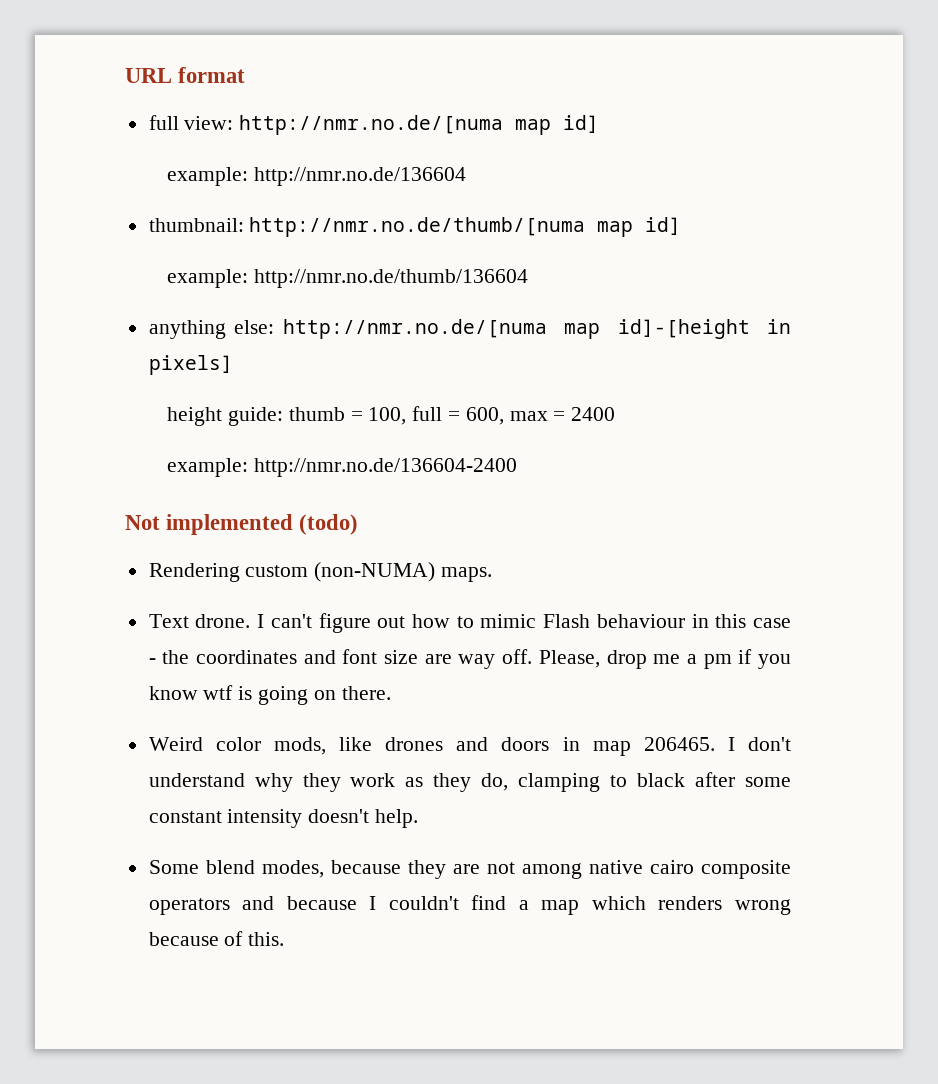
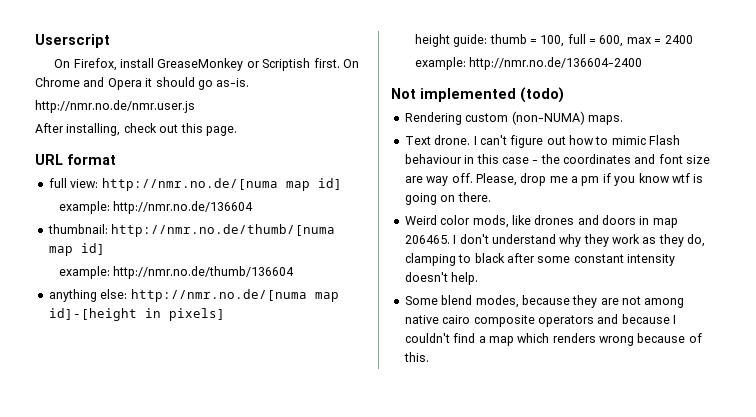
+ Userscript
+ On Firefox, install GreaseMonkey or Scriptish first. On Chrome and Opera it should go as-is.
+ http://nmr.no.de/nmr.user.js
+ After installing, check out this page.

